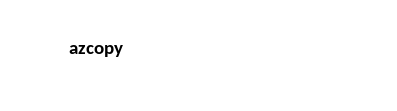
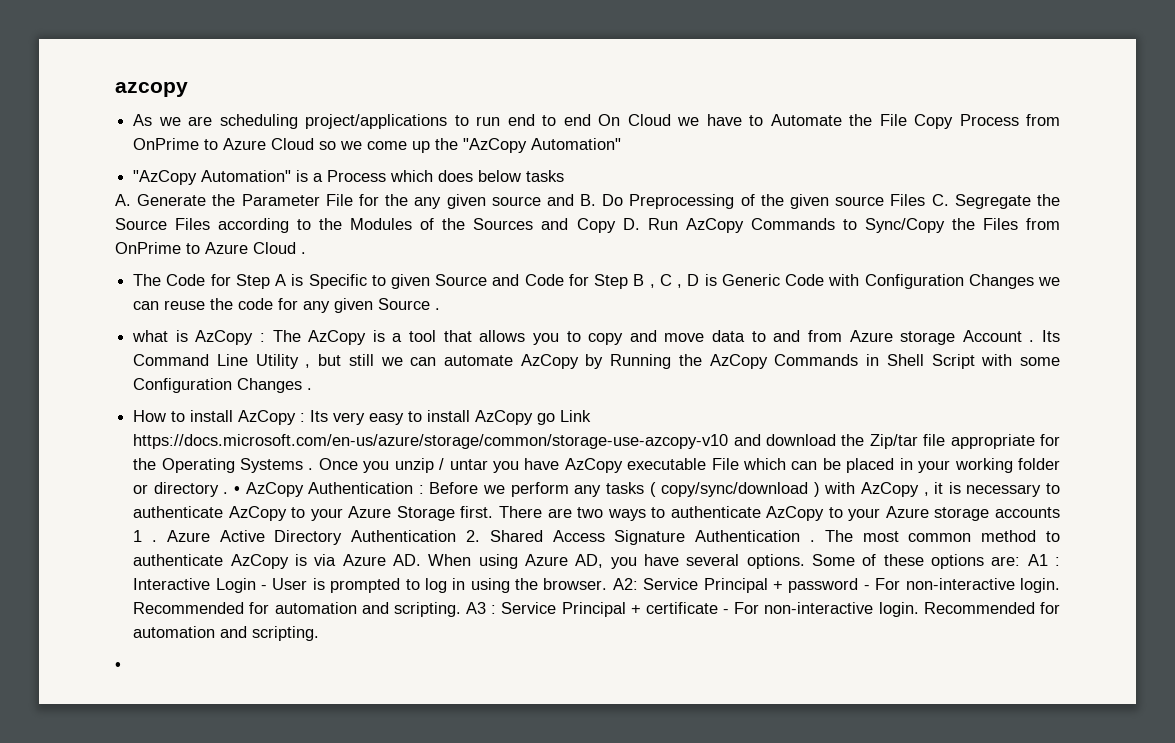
+ As we are scheduling project/applications to run end to end On Cloud we have to Automate the File Copy Process from OnPrime to Azure Cloud so we come up the "AzCopy Automation"
+ "AzCopy Automation" is a Process which does below tasks
+ A. Generate the Parameter File for the any given source and B. Do Preprocessing of the given source Files C. Segregate the Source Files according to the Modules of the Sources and Copy D. Run AzCopy Commands to Sync/Copy the Files from OnPrime to Azure Cloud .
+ The Code for Step A is Specific to given Source and Code for Step B , C , D is Generic Code with Configuration Changes we can reuse the code for any given Source .
+ what is AzCopy : The AzCopy is a tool that allows you to copy and move data to and from Azure storage Account . Its Command Line Utility , but still we can automate AzCopy by Running the AzCopy Commands in Shell Script with some Configuration Changes .
+ How to install AzCopy : Its very easy to install AzCopy go Link https://docs.microsoft.com/en-us/azure/storage/common/storage-use-azcopy-v10 and download the Zip/tar file appropriate for the Operating Systems . Once you unzip / untar you have AzCopy executable File which can be placed in your working folder or directory . • AzCopy Authentication : Before we perform any tasks ( copy/sync/download ) with AzCopy , it is necessary to authenticate AzCopy to your Azure Storage first. There are two ways to authenticate AzCopy to your Azure storage accounts 1 . Azure Active Directory Authentication 2. Shared Access Signature Authentication . The most common method to authenticate AzCopy is via Azure AD. When using Azure AD, you have several options. Some of these options are: A1 : Interactive Login - User is prompted to log in using the browser. A2: Service Principal + password - For non-interactive login. Recommended for automation and scripting. A3 : Service Principal + certificate - For non-interactive login. Recommended for automation and scripting.
+ •

